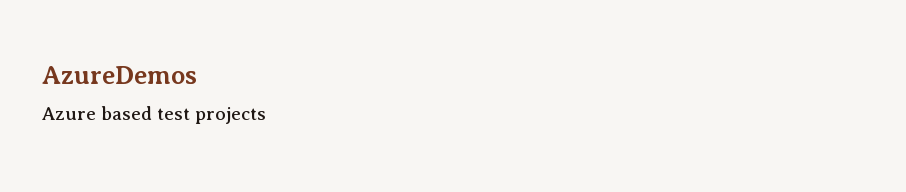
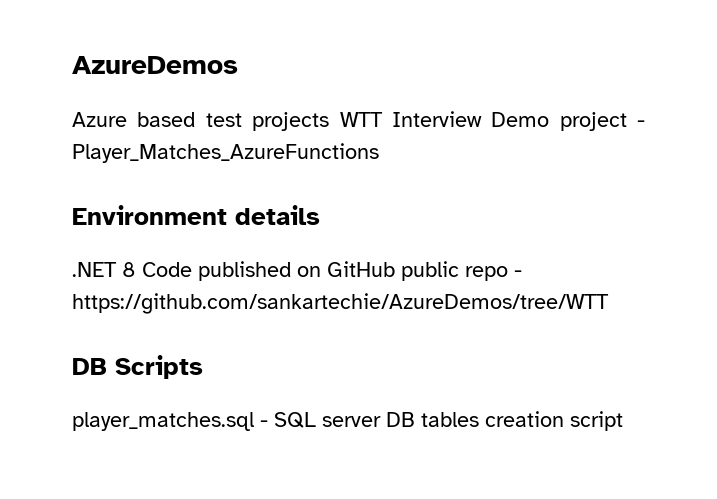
- Azure based test projects
+ Azure based test projects WTT Interview Demo project - Player_Matches_AzureFunctions
+ Environment details
+ .NET 8 Code published on GitHub public repo - https://github.com/sankartechie/AzureDemos/tree/WTT
+ DB Scripts
+ player_matches.sql - SQL server DB tables creation script

